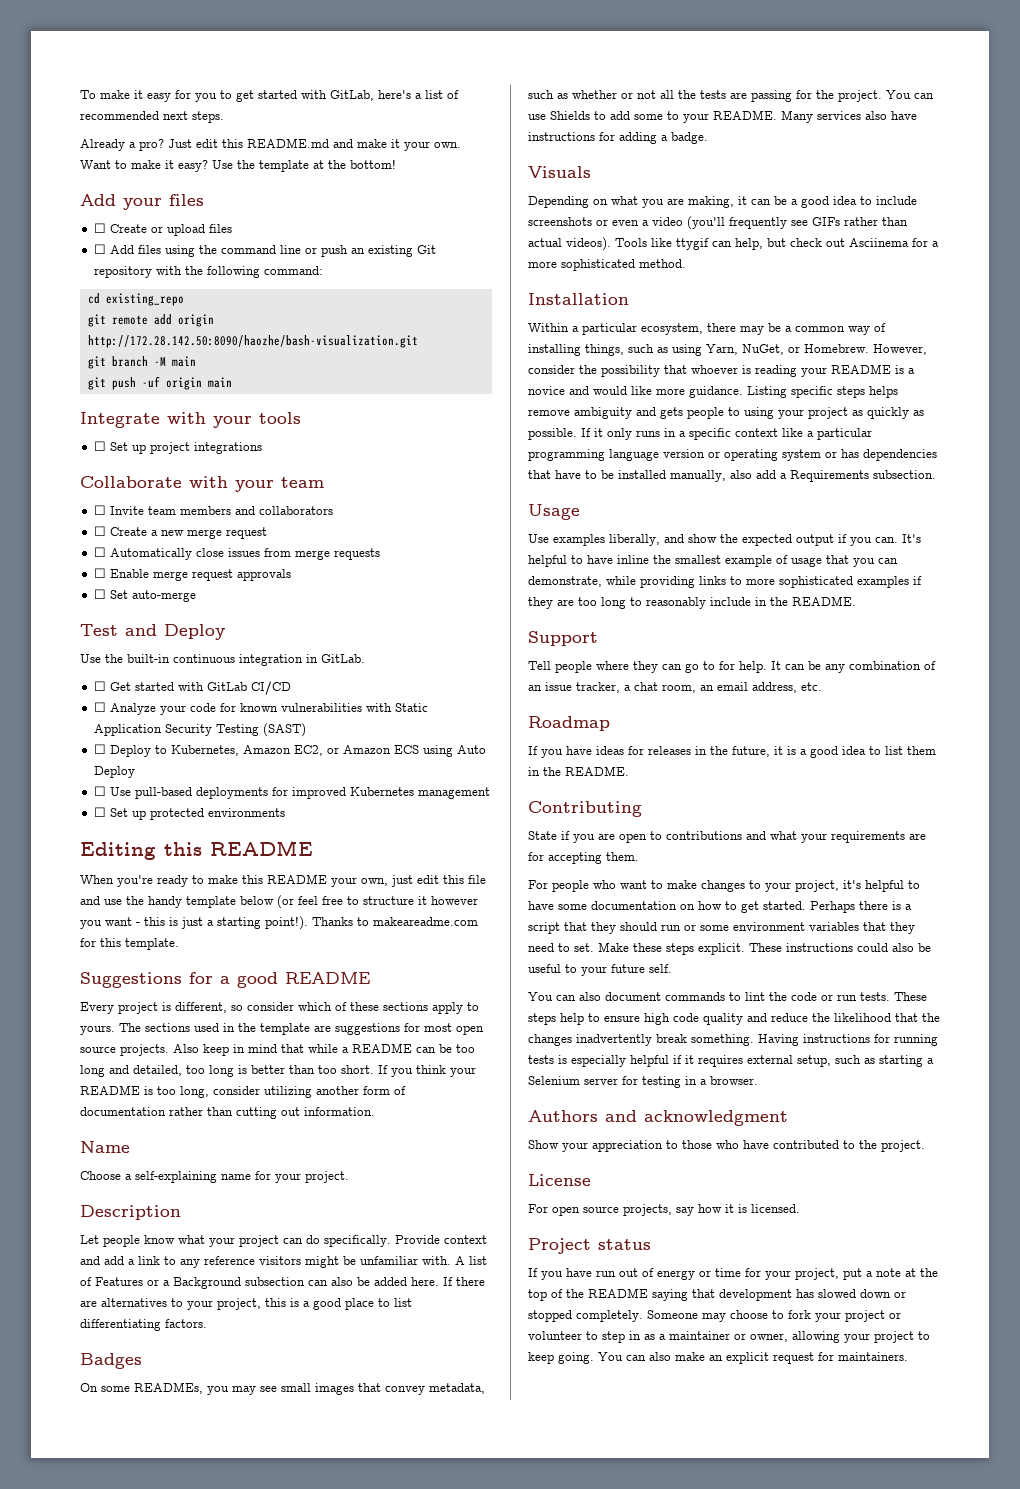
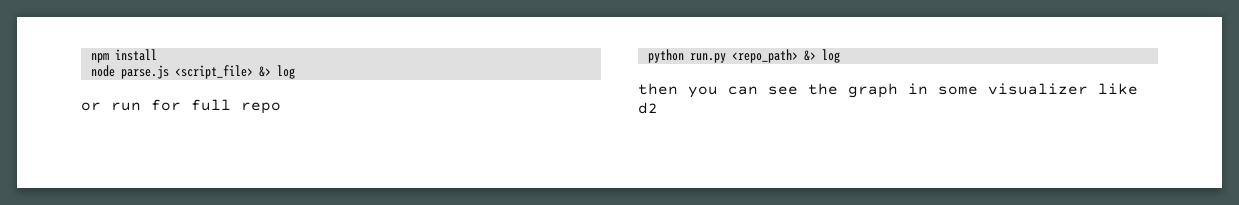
- To make it easy for you to get started with GitLab, here's a list of recommended next steps.
- Already a pro? Just edit this README.md and make it your own. Want to make it easy? Use the template at the bottom!
- Add your files
- ☐ Create or upload files
- ☐ Add files using the command line or push an existing Git repository with the following command:
- cd existing_repo
- git remote add origin http://172.28.142.50:8090/haozhe/bash-visualization.git
- git branch -M main
- git push -uf origin main
- Integrate with your tools
- ☐ Set up project integrations
- Collaborate with your team
- ☐ Invite team members and collaborators
- ☐ Create a new merge request
- ☐ Automatically close issues from merge requests
- ☐ Enable merge request approvals
- ☐ Set auto-merge
- Test and Deploy
- Use the built-in continuous integration in GitLab.
- ☐ Get started with GitLab CI/CD
- ☐ Analyze your code for known vulnerabilities with Static Application Security Testing (SAST)
- ☐ Deploy to Kubernetes, Amazon EC2, or Amazon ECS using Auto Deploy
- ☐ Use pull-based deployments for improved Kubernetes management
- ☐ Set up protected environments
- Editing this README
- When you're ready to make this README your own, just edit this file and use the handy template below (or feel free to structure it however you want - this is just a starting point!). Thanks to makeareadme.com for this template.
- Suggestions for a good README
- Every project is different, so consider which of these sections apply to yours. The sections used in the template are suggestions for most open source projects. Also keep in mind that while a README can be too long and detailed, too long is better than too short. If you think your README is too long, consider utilizing another form of documentation rather than cutting out information.
- Name
- Choose a self-explaining name for your project.
- Description
- Let people know what your project can do specifically. Provide context and add a link to any reference visitors might be unfamiliar with. A list of Features or a Background subsection can also be added here. If there are alternatives to your project, this is a good place to list differentiating factors.
- Badges
- On some READMEs, you may see small images that convey metadata, such as whether or not all the tests are passing for the project. You can use Shields to add some to your README. Many services also have instructions for adding a badge.
- Visuals
- Depending on what you are making, it can be a good idea to include screenshots or even a video (you'll frequently see GIFs rather than actual videos). Tools like ttygif can help, but check out Asciinema for a more sophisticated method.
- Installation
- Within a particular ecosystem, there may be a common way of installing things, such as using Yarn, NuGet, or Homebrew. However, consider the possibility that whoever is reading your README is a novice and would like more guidance. Listing specific steps helps remove ambiguity and gets people to using your project as quickly as possible. If it only runs in a specific context like a particular programming language version or operating system or has dependencies that have to be installed manually, also add a Requirements subsection.
- Usage
- Use examples liberally, and show the expected output if you can. It's helpful to have inline the smallest example of usage that you can demonstrate, while providing links to more sophisticated examples if they are too long to reasonably include in the README.
- Support
- Tell people where they can go to for help. It can be any combination of an issue tracker, a chat room, an email address, etc.
- Roadmap
- If you have ideas for releases in the future, it is a good idea to list them in the README.
- Contributing
- State if you are open to contributions and what your requirements are for accepting them.
- For people who want to make changes to your project, it's helpful to have some documentation on how to get started. Perhaps there is a script that they should run or some environment variables that they need to set. Make these steps explicit. These instructions could also be useful to your future self.
- You can also document commands to lint the code or run tests. These steps help to ensure high code quality and reduce the likelihood that the changes inadvertently break something. Having instructions for running tests is especially helpful if it requires external setup, such as starting a Selenium server for testing in a browser.
- Authors and acknowledgment
- Show your appreciation to those who have contributed to the project.
- License
- For open source projects, say how it is licensed.
- Project status
- If you have run out of energy or time for your project, put a note at the top of the README saying that development has slowed down or stopped completely. Someone may choose to fork your project or volunteer to step in as a maintainer or owner, allowing your project to keep going. You can also make an explicit request for maintainers.
+ npm install
+ node parse.js <script_file> &> log
+ or run for full repo
+ python run.py <repo_path> &> log
+ then you can see the graph in some visualizer like d2

